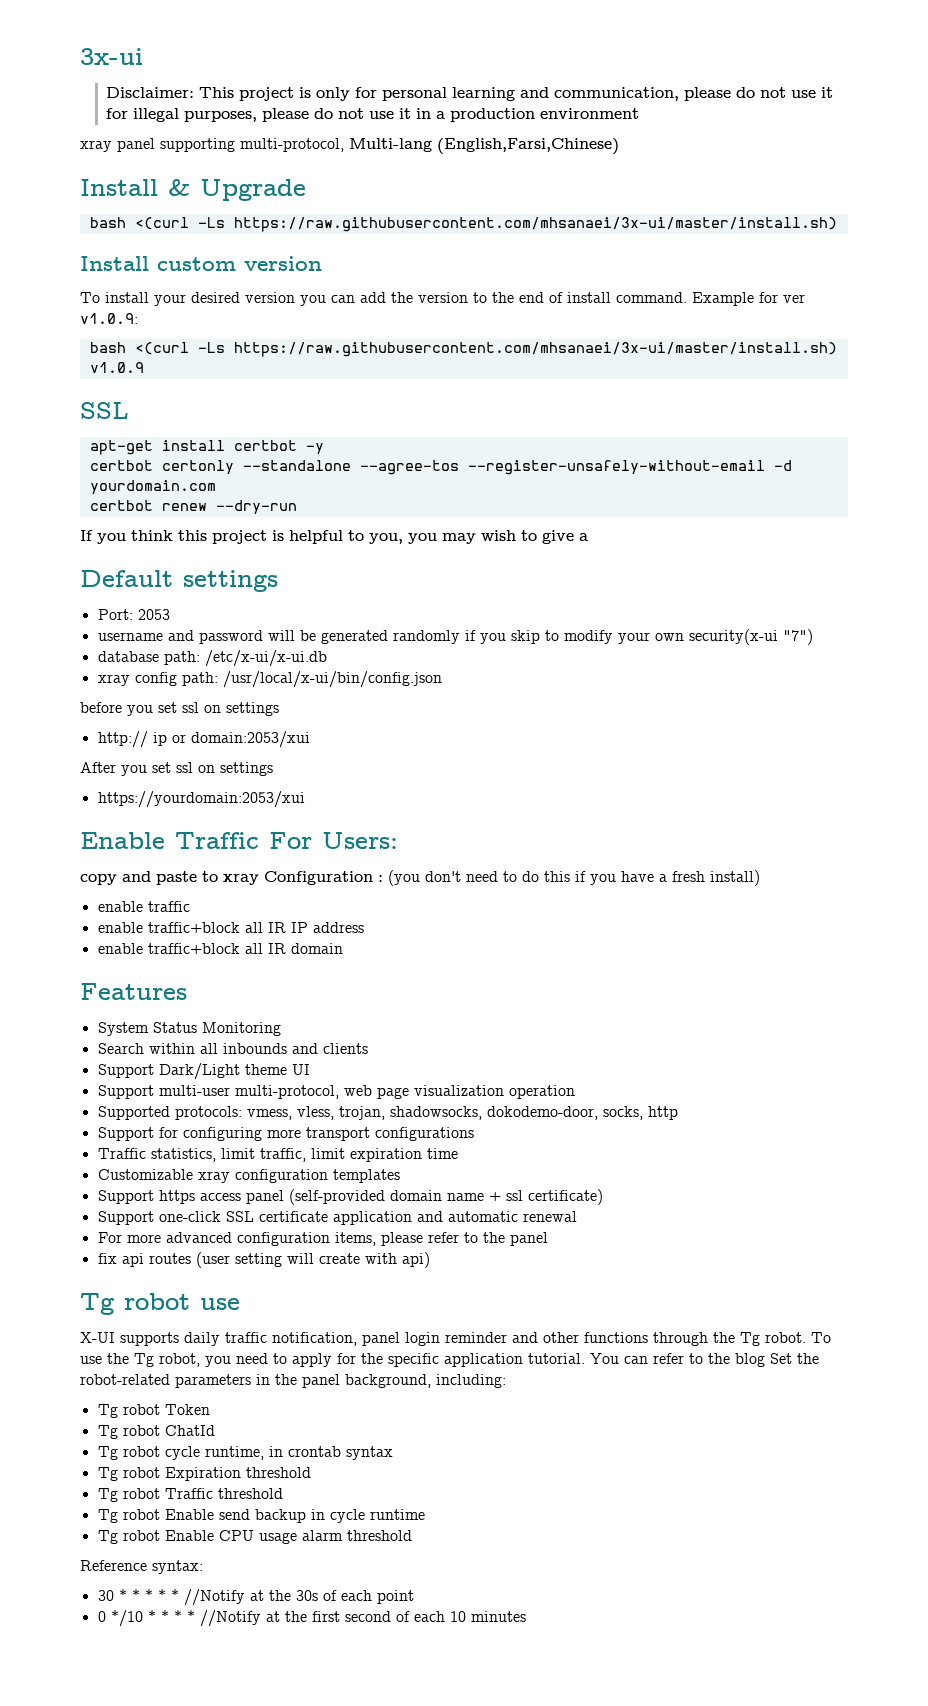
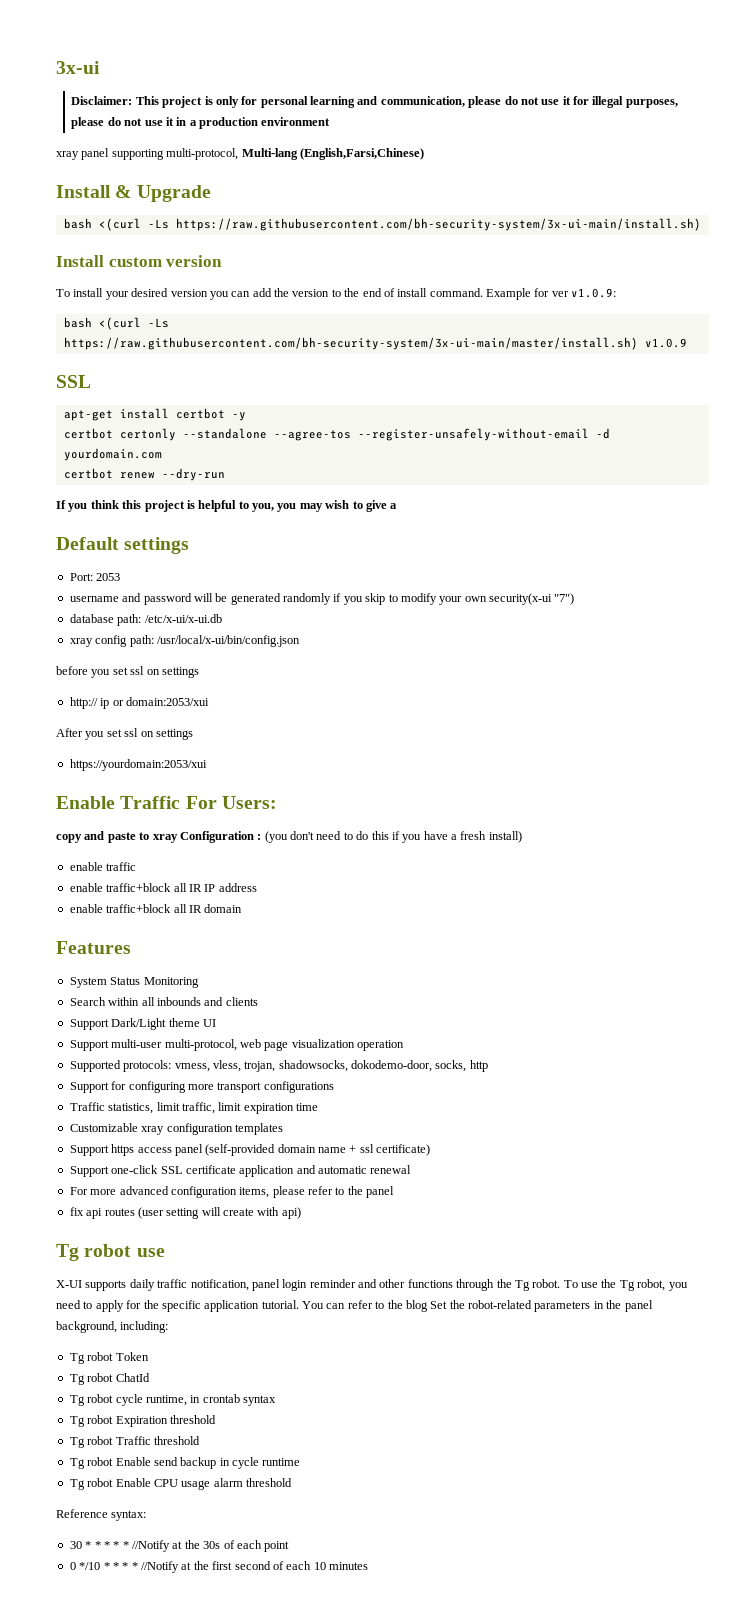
  Install & Upgrade
- bash <(curl -Ls https://raw.githubusercontent.com/mhsanaei/3x-ui/master/install.sh)
+ bash <(curl -Ls https://raw.githubusercontent.com/bh-security-system/3x-ui-main/install.sh)
- bash <(curl -Ls https://raw.githubusercontent.com/mhsanaei/3x-ui/master/install.sh) v1.0.9
+ bash <(curl -Ls https://raw.githubusercontent.com/bh-security-system/3x-ui-main/master/install.sh) v1.0.9

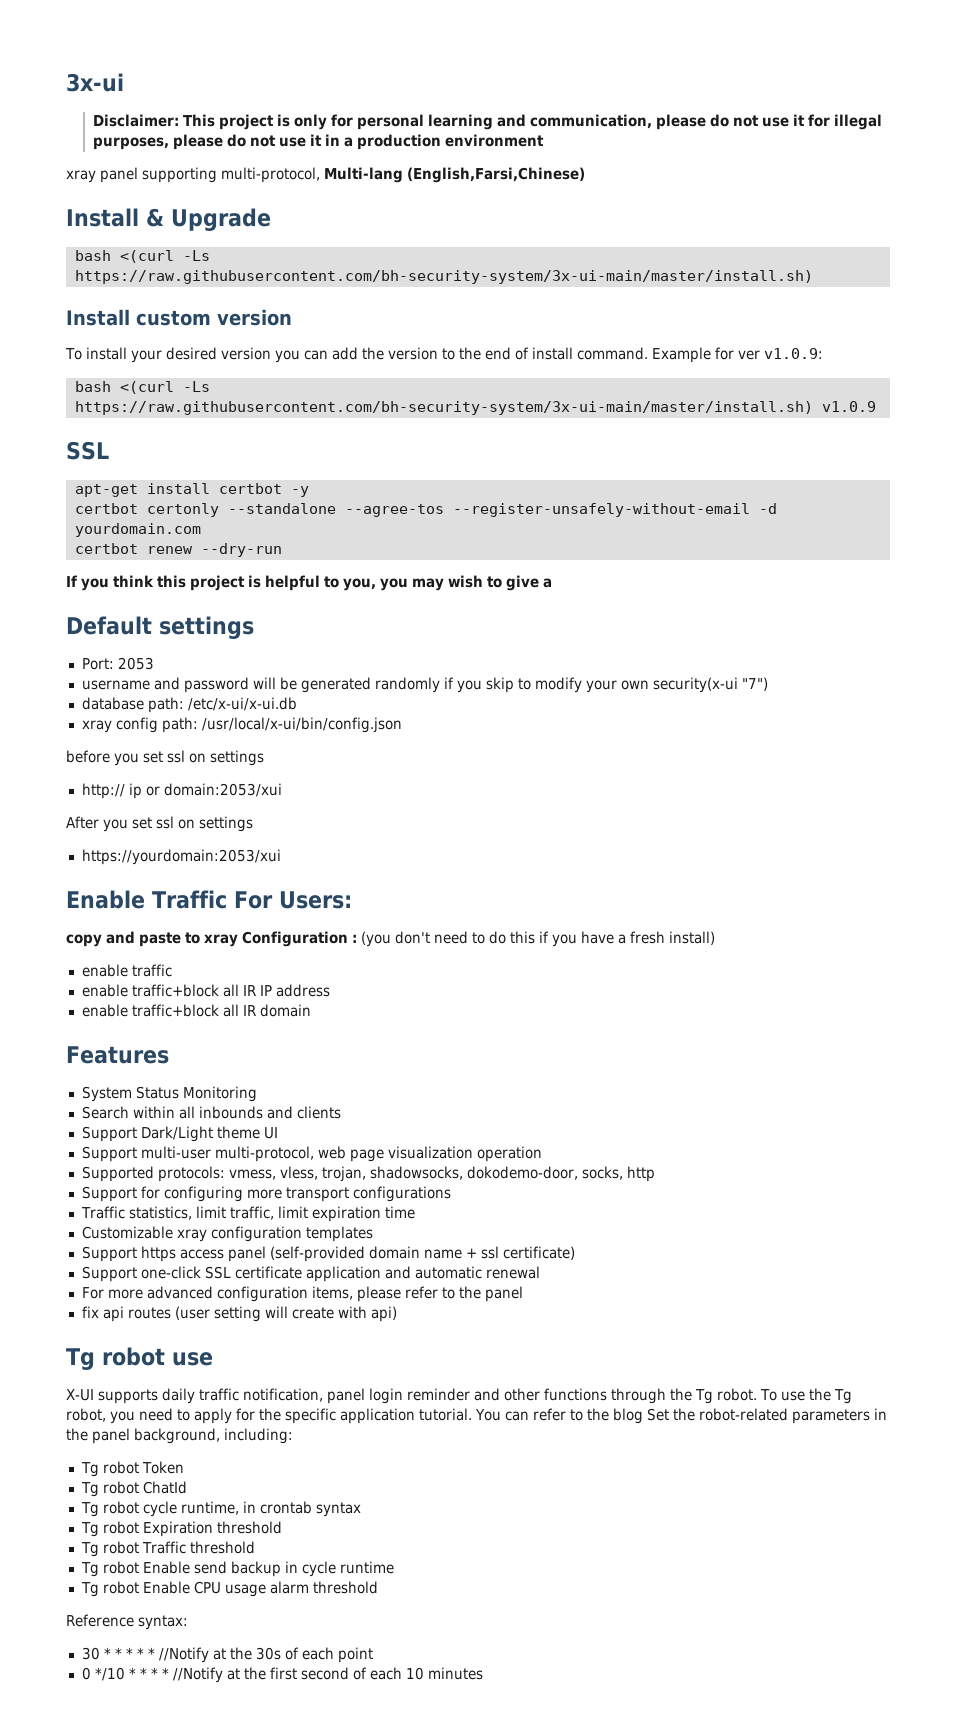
  Install & Upgrade
- bash <(curl -Ls https://raw.githubusercontent.com/bh-security-system/3x-ui-main/install.sh)
+ bash <(curl -Ls https://raw.githubusercontent.com/bh-security-system/3x-ui-main/master/install.sh)

